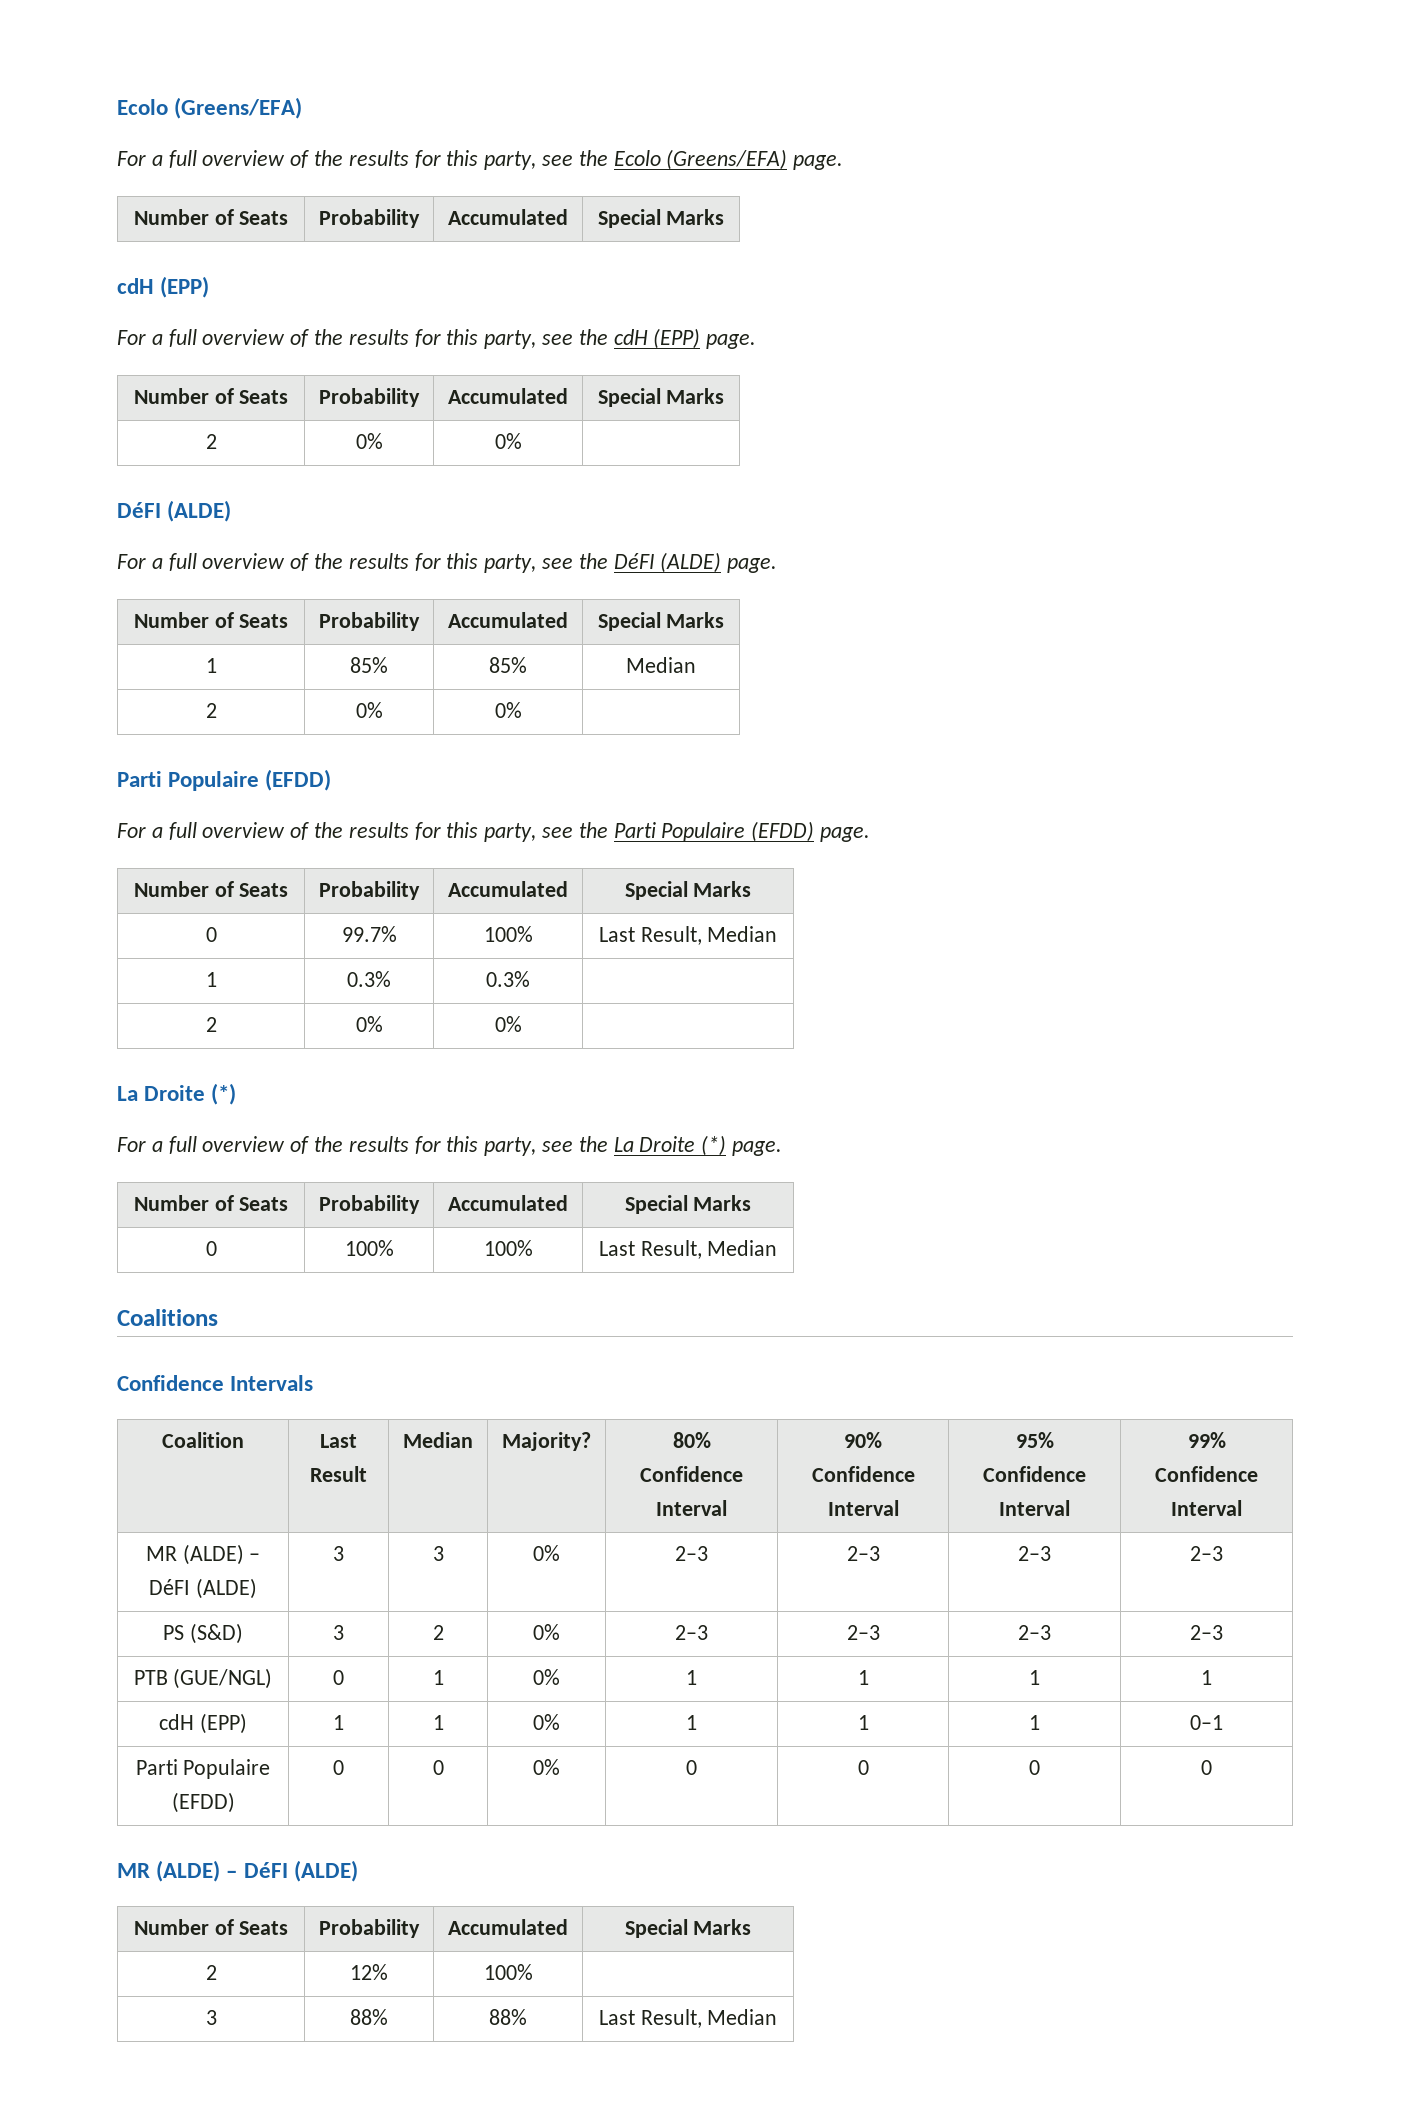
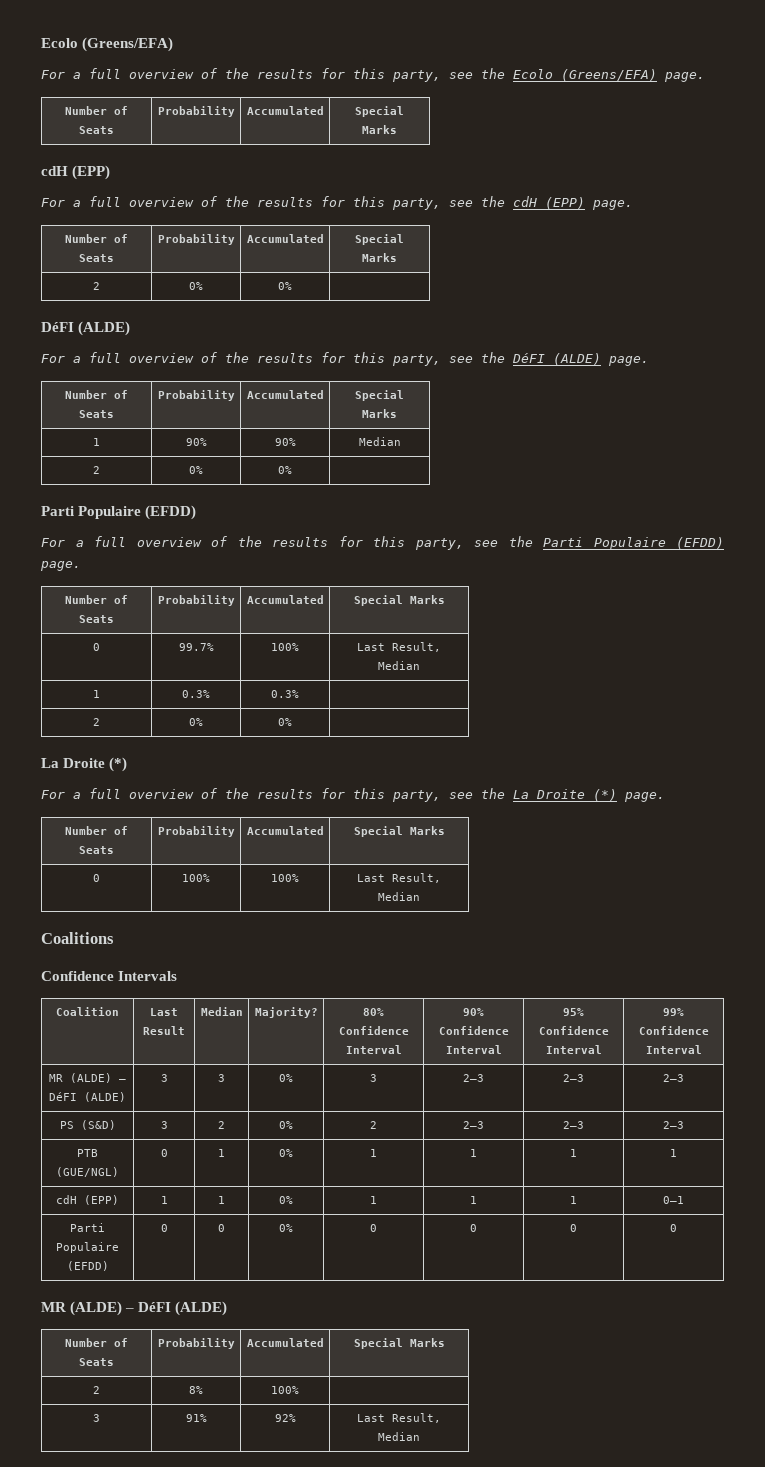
- 1 | 85% | 85% | Median
+ 1 | 90% | 90% | Median
- MR (ALDE) – DéFI (ALDE) | 3 | 3 | 0% | 2–3 | 2–3 | 2–3 | 2–3
+ MR (ALDE) – DéFI (ALDE) | 3 | 3 | 0% | 3 | 2–3 | 2–3 | 2–3
- PS (S&D) | 3 | 2 | 0% | 2–3 | 2–3 | 2–3 | 2–3
+ PS (S&D) | 3 | 2 | 0% | 2 | 2–3 | 2–3 | 2–3
- 2 | 12% | 100% |
+ 2 | 8% | 100% |
- 3 | 88% | 88% | Last Result, Median
+ 3 | 91% | 92% | Last Result, Median

